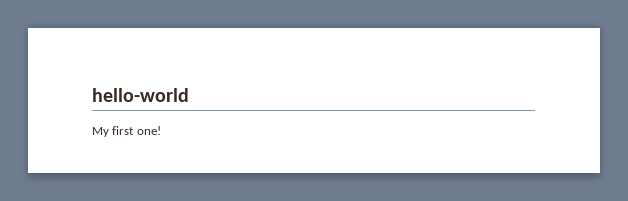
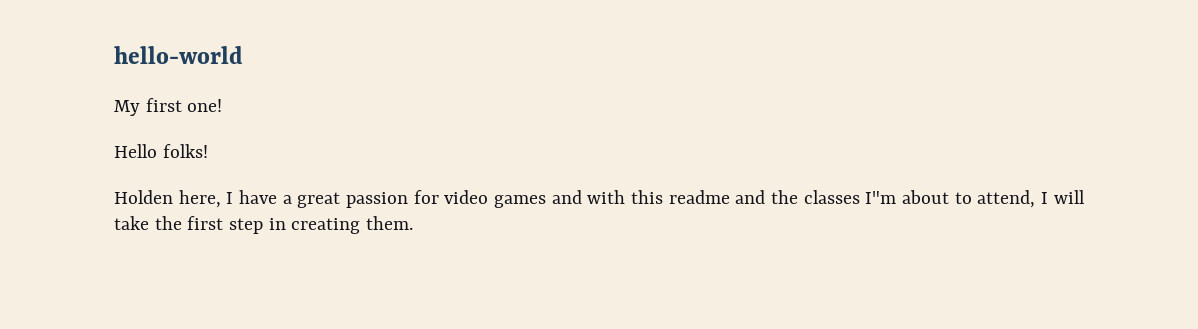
+ Hello folks!
+ Holden here, I have a great passion for video games and with this readme and the classes I"m about to attend, I will take the first step in creating them.

